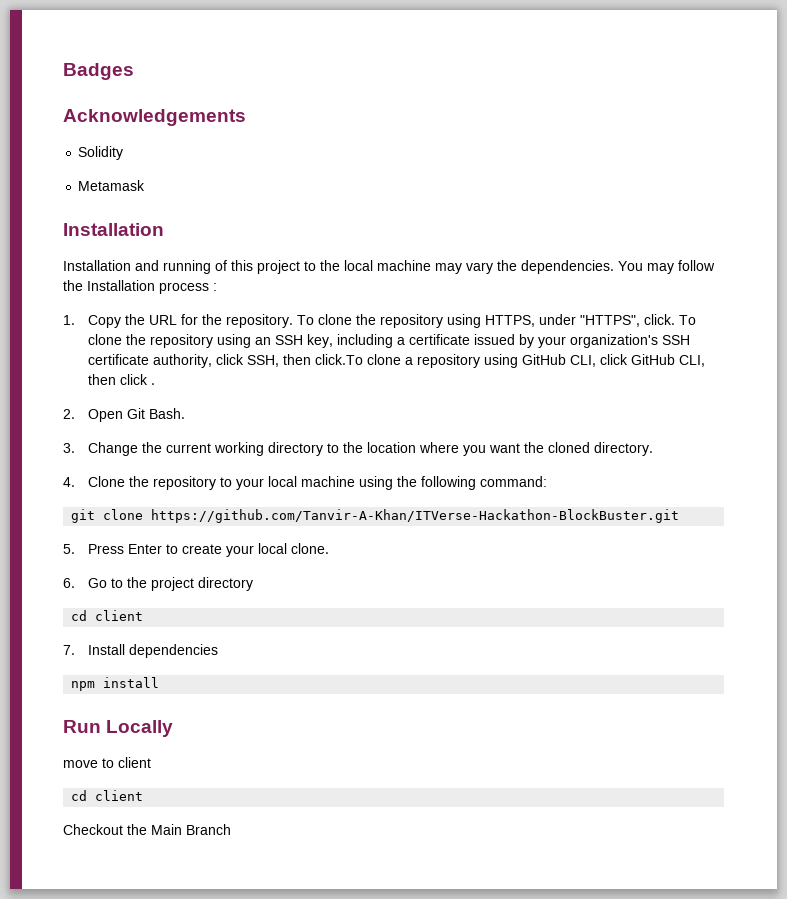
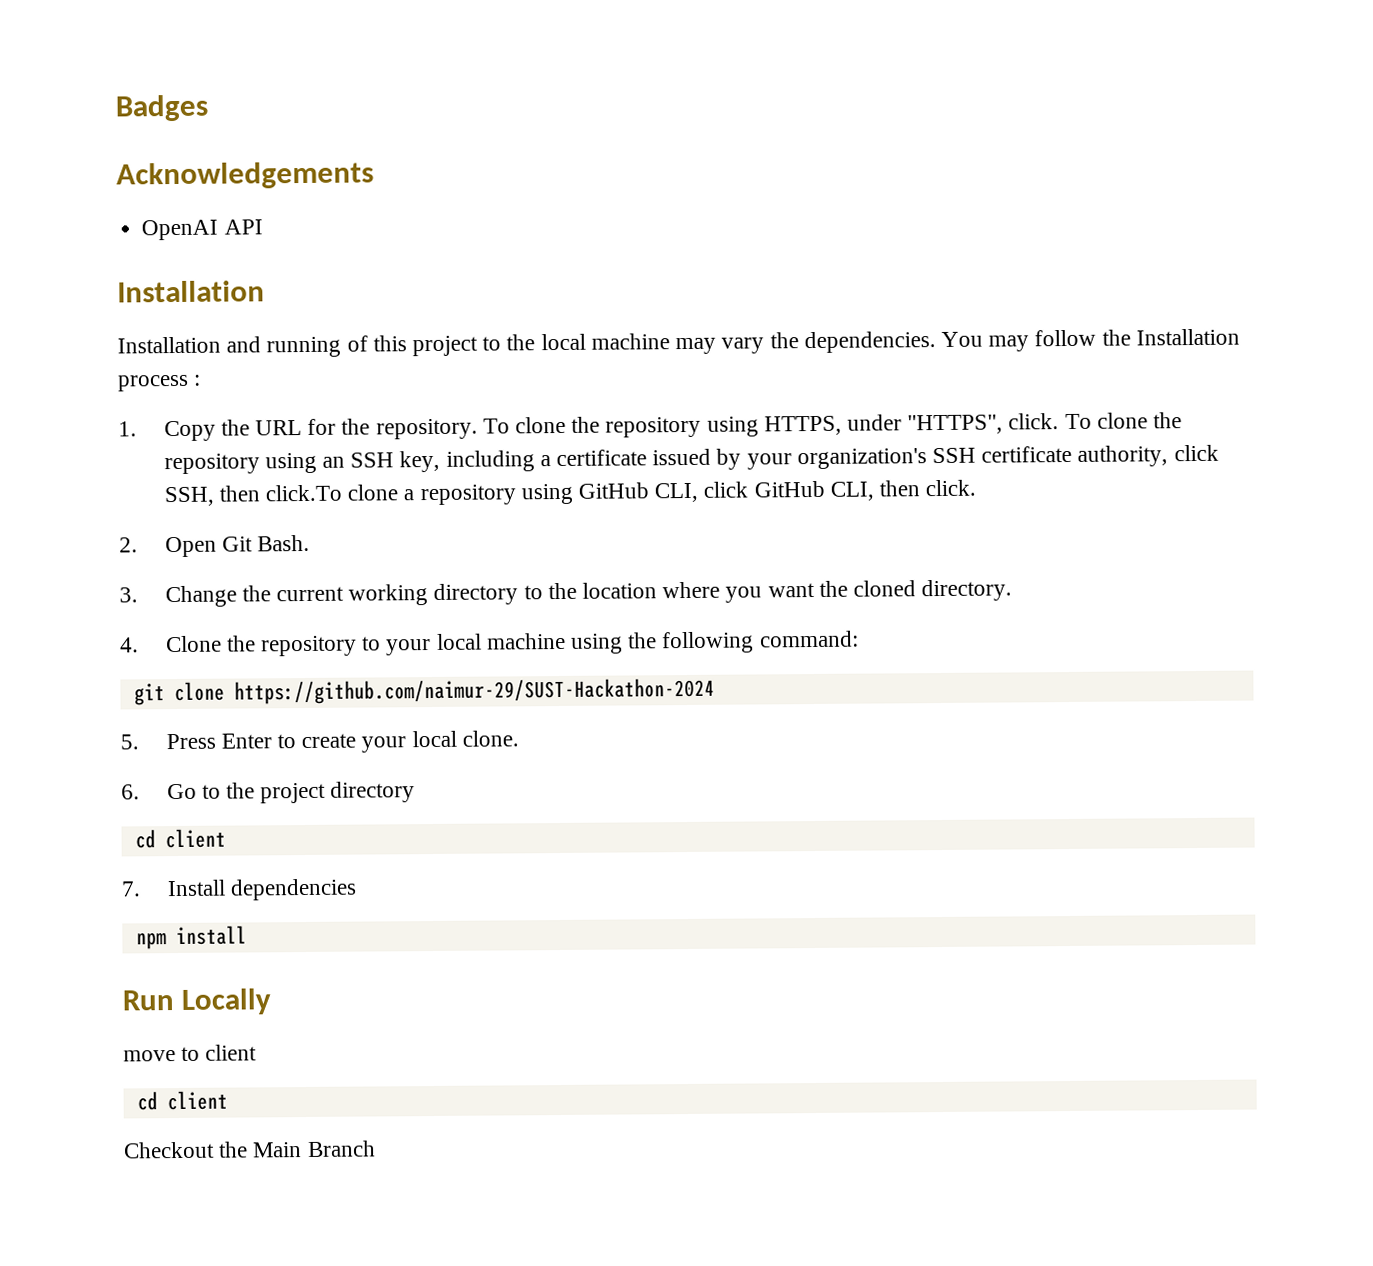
- Solidity
- Metamask
+ OpenAI API
- To clone the repository using an SSH key, including a certificate issued by your organization's SSH certificate authority, click SSH, then click.To clone a repository using GitHub CLI, click GitHub CLI, then click .
+ To clone the repository using an SSH key, including a certificate issued by your organization's SSH certificate authority, click SSH, then click.To clone a repository using GitHub CLI, click GitHub CLI, then click.
- git clone https://github.com/Tanvir-A-Khan/ITVerse-Hackathon-BlockBuster.git
+ git clone https://github.com/naimur-29/SUST-Hackathon-2024

